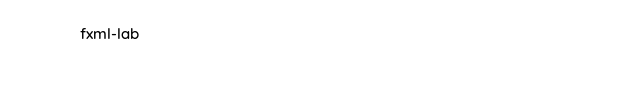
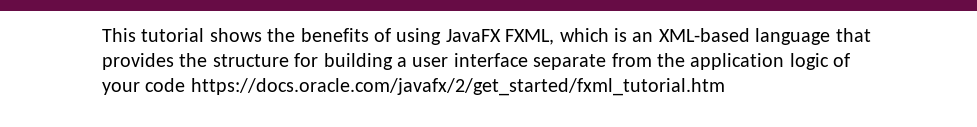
- fxml-lab
+ This tutorial shows the benefits of using JavaFX FXML, which is an XML-based language that provides the structure for building a user interface separate from the application logic of your code https://docs.oracle.com/javafx/2/get_started/fxml_tutorial.htm

